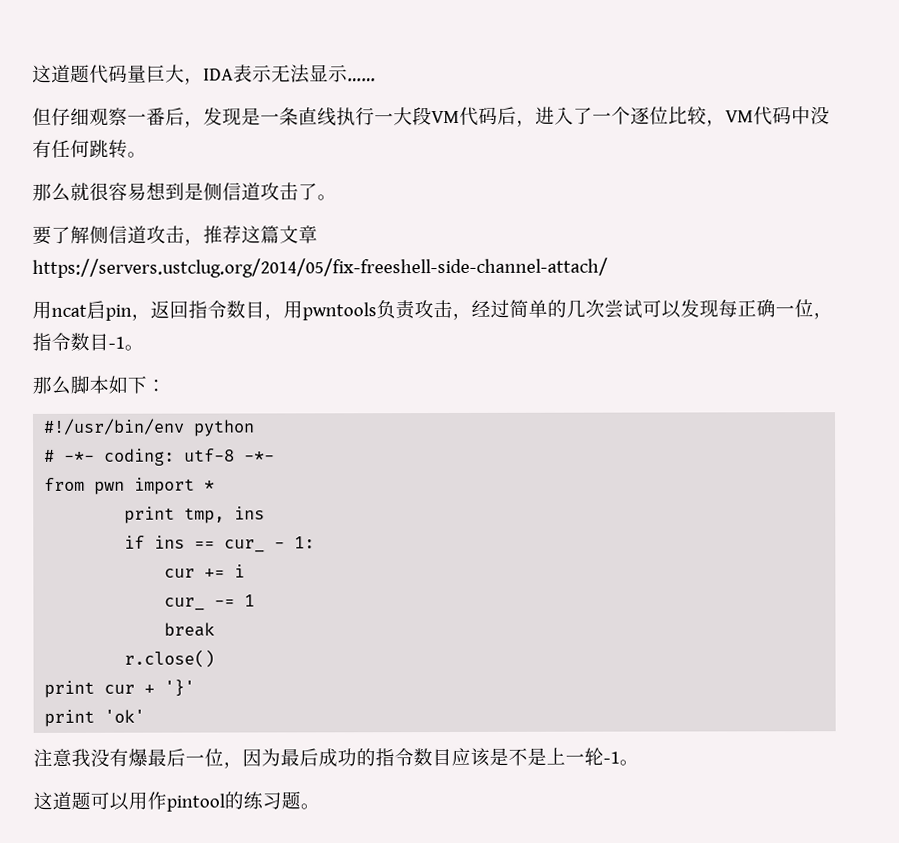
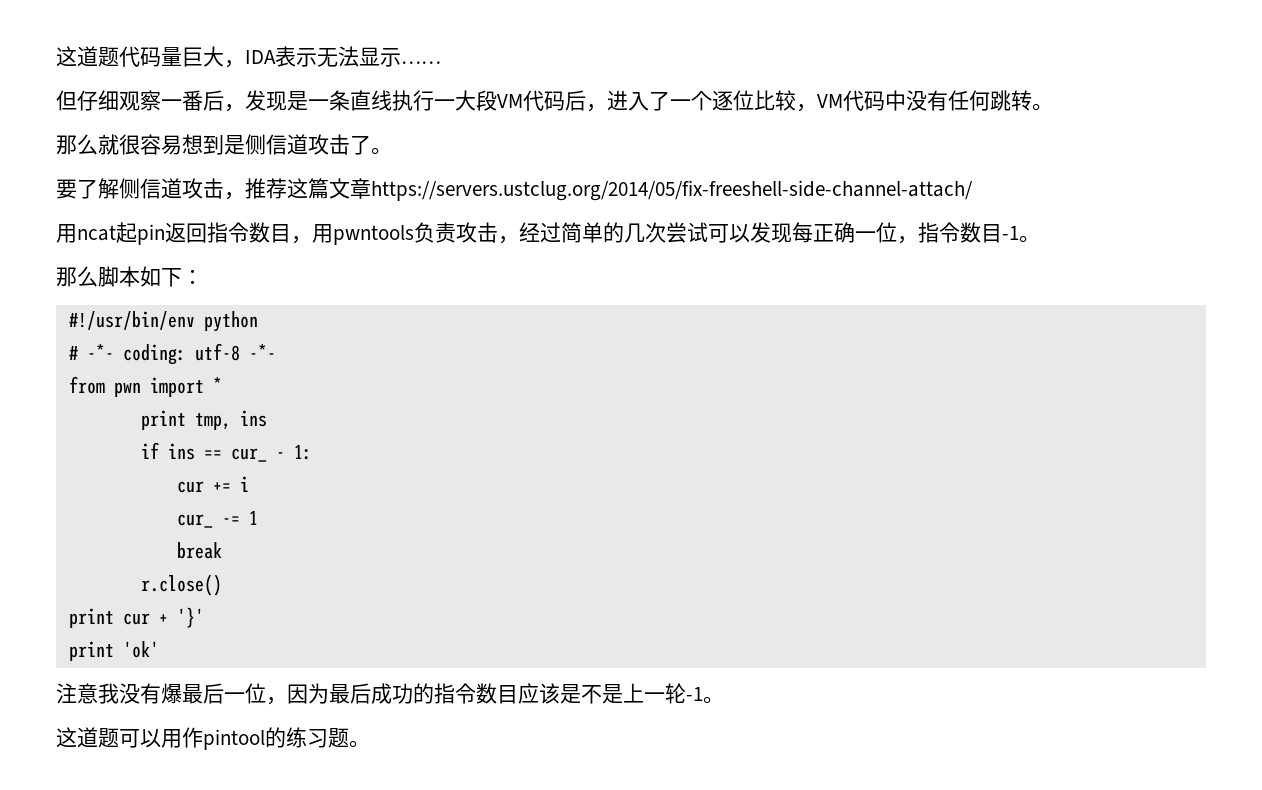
- 用ncat启pin，返回指令数目，用pwntools负责攻击，经过简单的几次尝试可以发现每正确一位，指令数目-1。
+ 用ncat起pin返回指令数目，用pwntools负责攻击，经过简单的几次尝试可以发现每正确一位，指令数目-1。

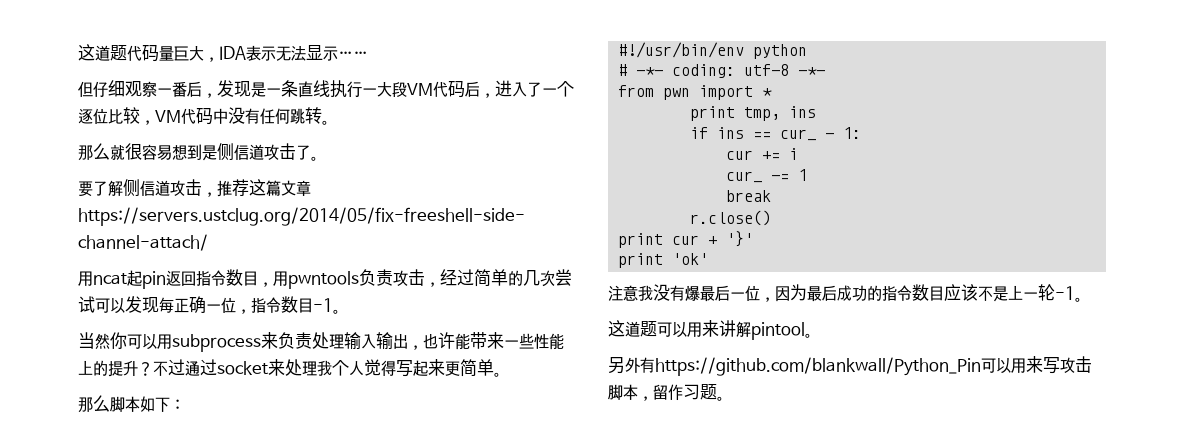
+ 当然你可以用subprocess来负责处理输入输出，也许能带来一些性能上的提升？不过通过socket来处理我个人觉得写起来更简单。
- 注意我没有爆最后一位，因为最后成功的指令数目应该是不是上一轮-1。
+ 注意我没有爆最后一位，因为最后成功的指令数目应该不是上一轮-1。
- 这道题可以用作pintool的练习题。
+ 这道题可以用来讲解pintool。
+ 另外有https://github.com/blankwall/Python_Pin可以用来写攻击脚本，留作习题。

